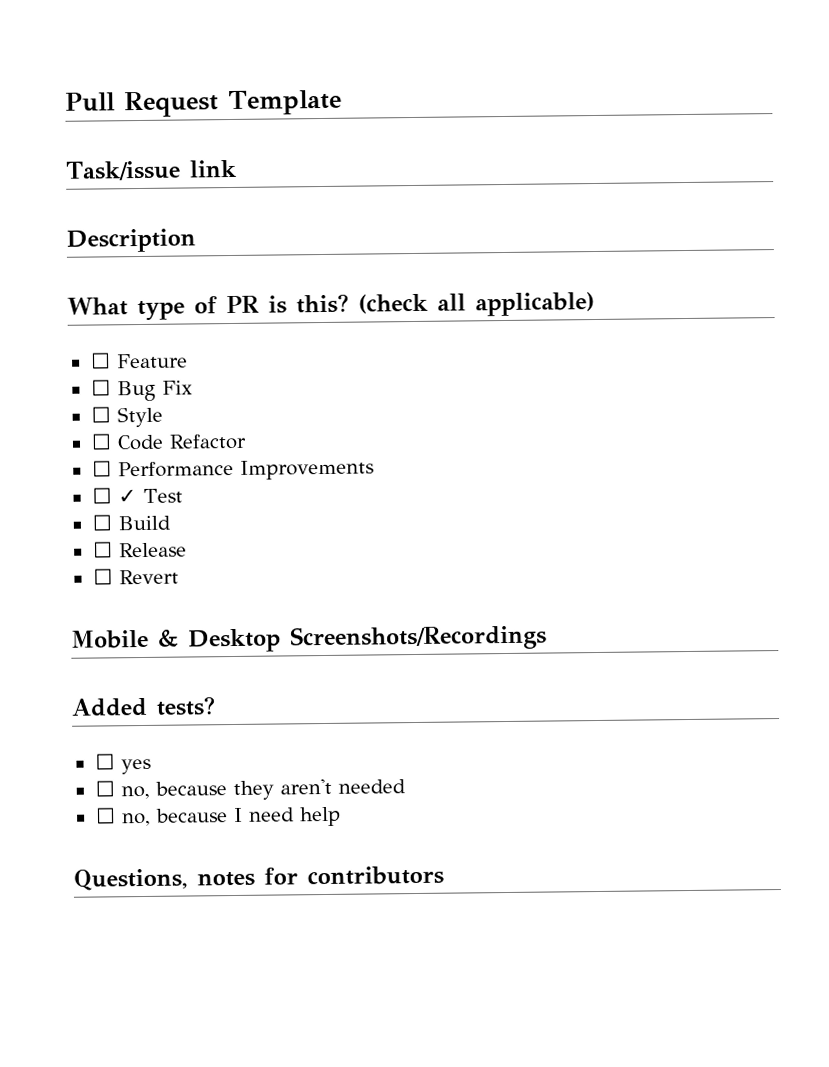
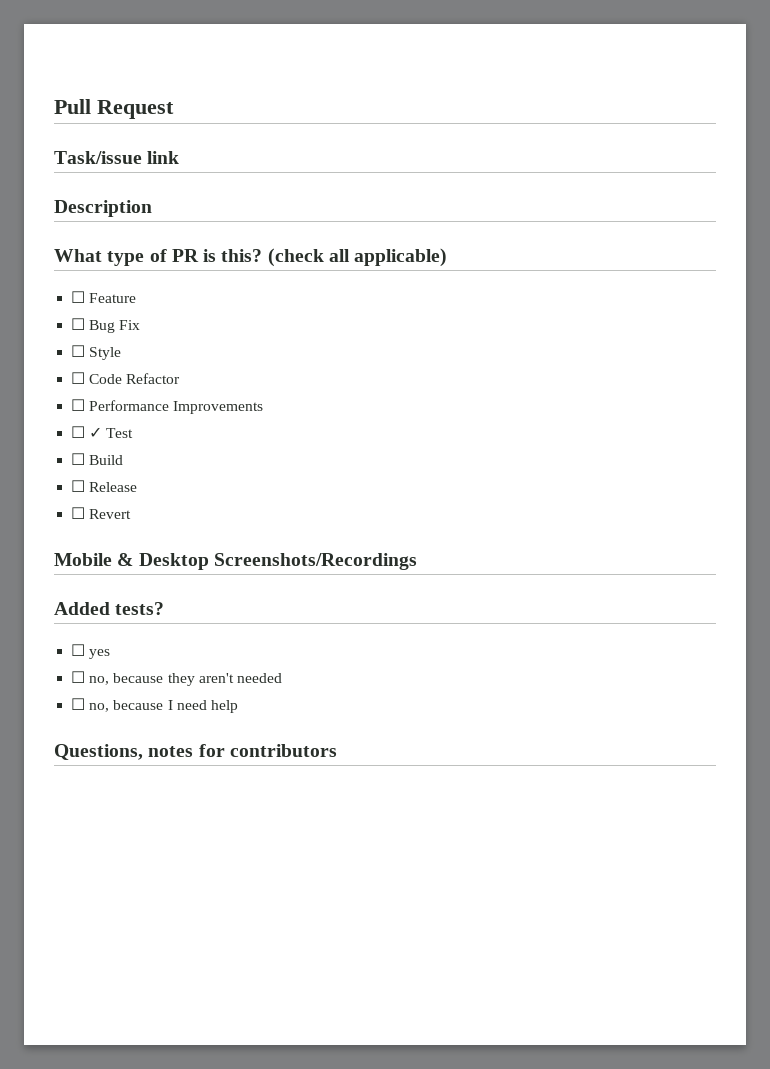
- Pull Request Template
+ Pull Request

